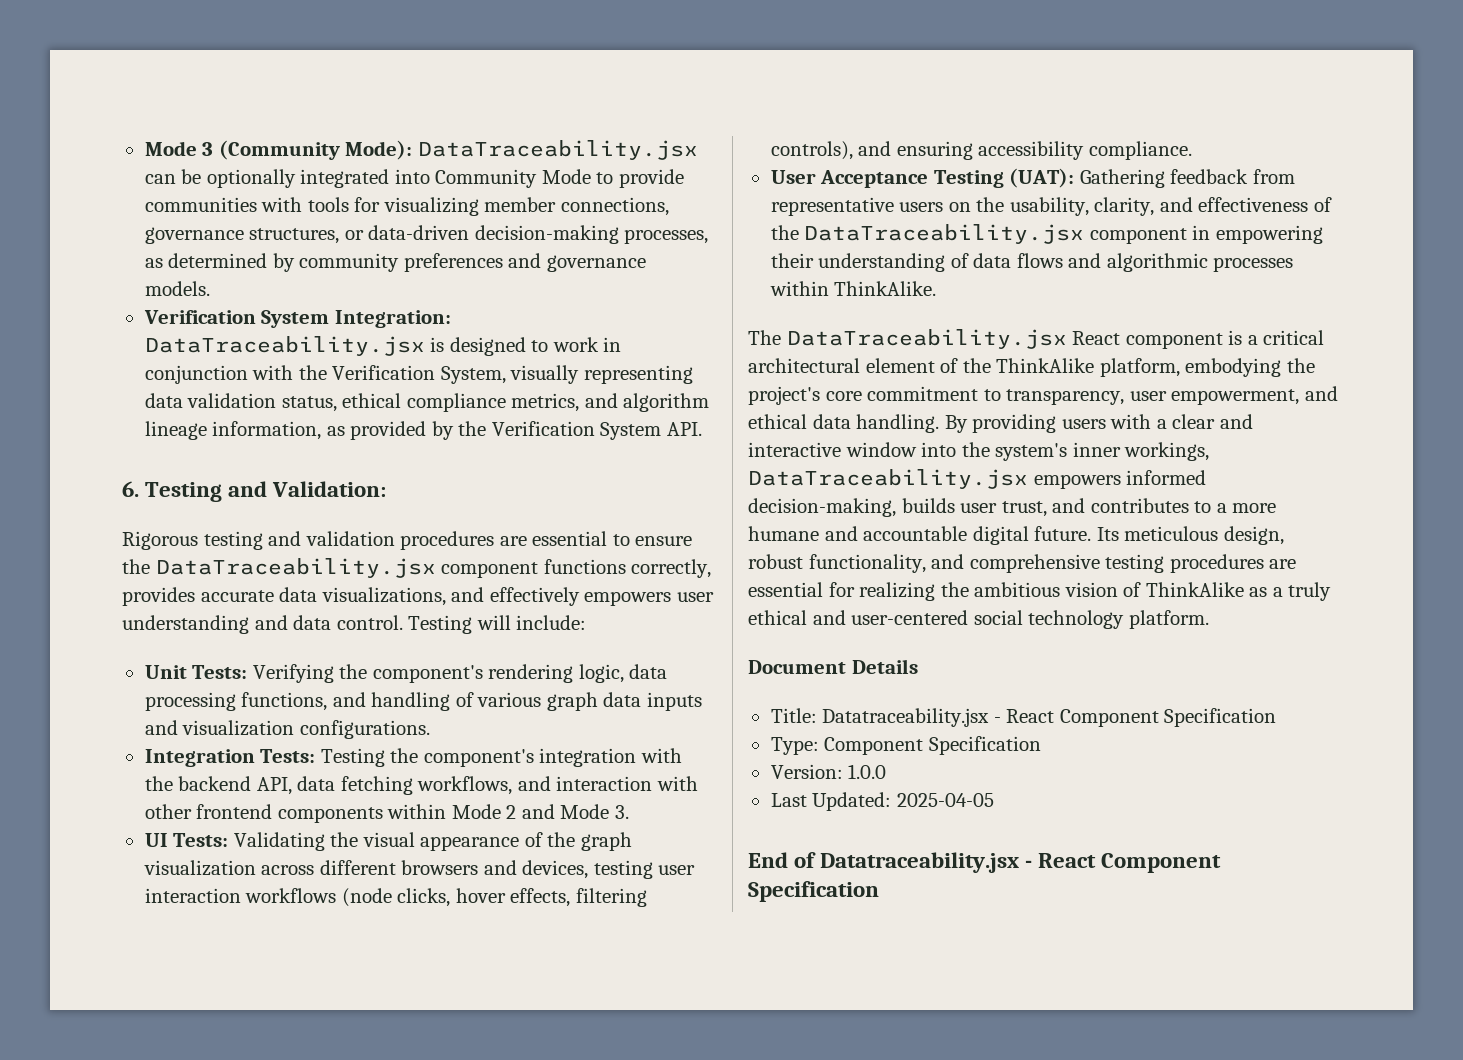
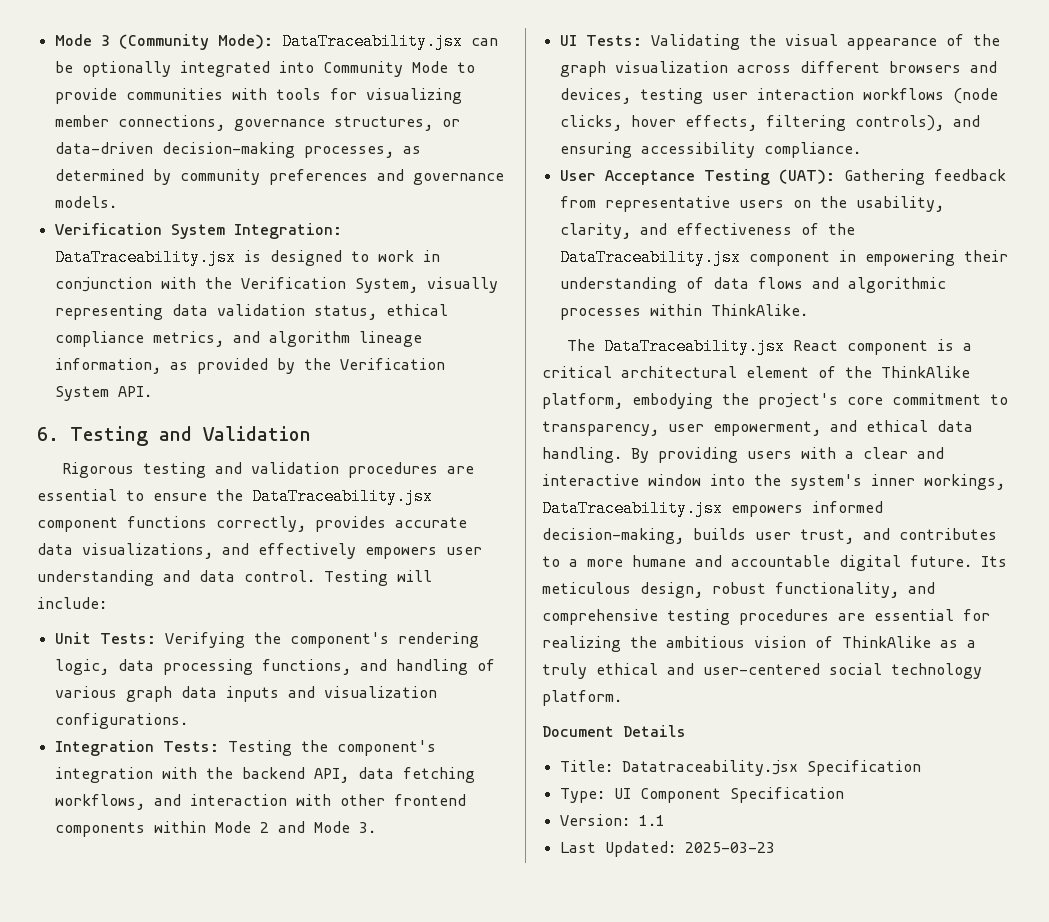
- 6. Testing and Validation:
+ 6. Testing and Validation
- Title: Datatraceability.jsx - React Component Specification
+ Title: Datatraceability.jsx Specification
- Type: Component Specification
+ Type: UI Component Specification
- Version: 1.0.0
+ Version: 1.1
- Last Updated: 2025-04-05
- End of Datatraceability.jsx - React Component Specification
+ Last Updated: 2025-03-23

